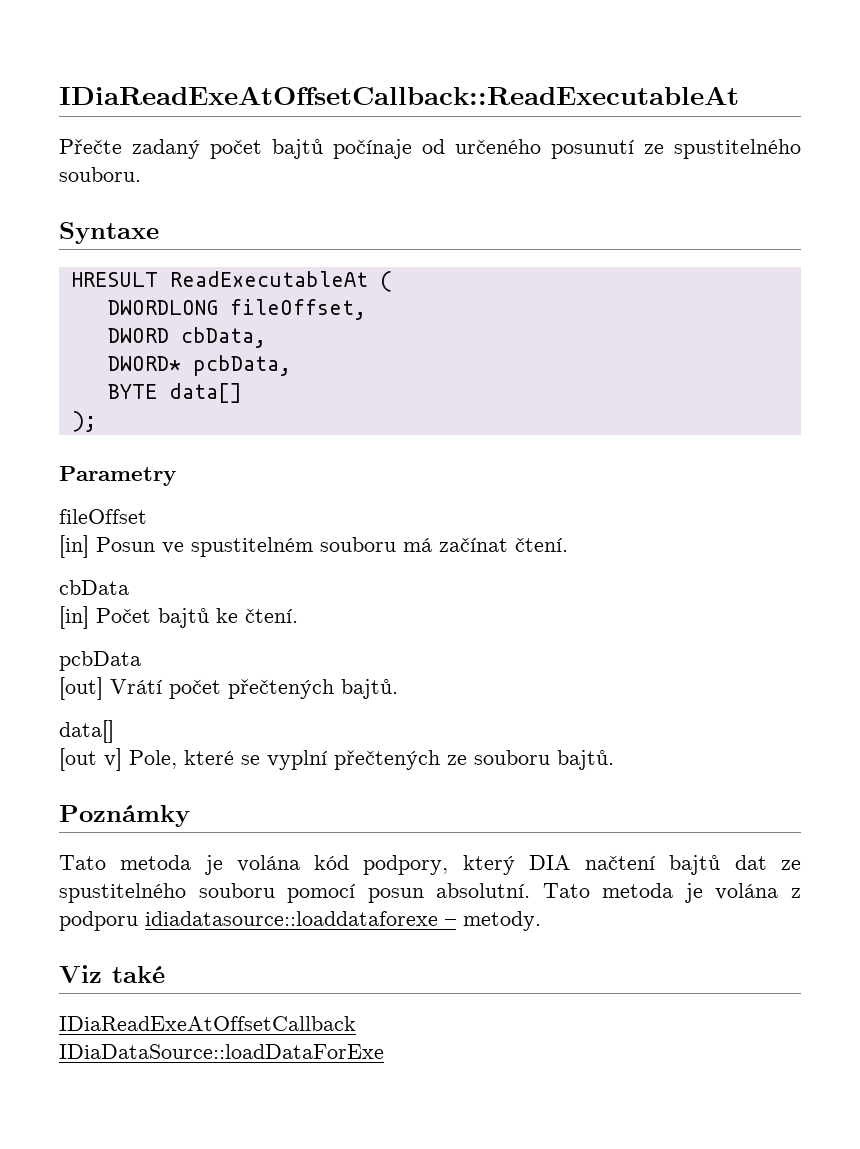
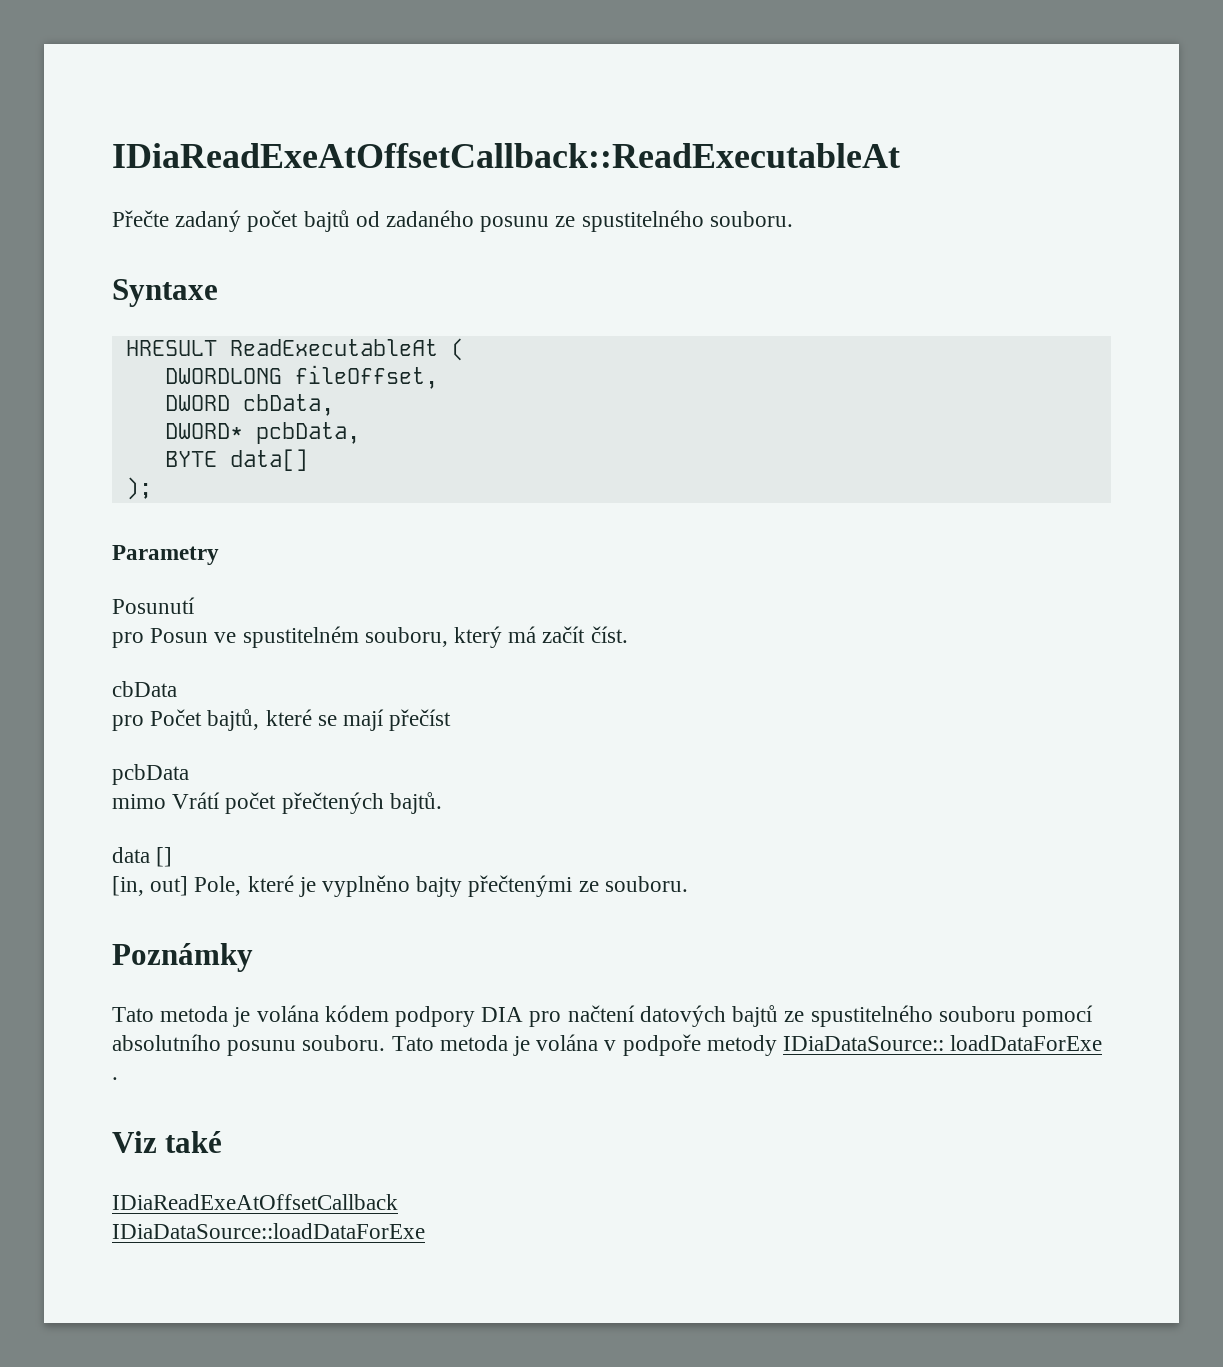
- Přečte zadaný počet bajtů počínaje od určeného posunutí ze spustitelného souboru.
+ Přečte zadaný počet bajtů od zadaného posunu ze spustitelného souboru.
- fileOffset
- [in] Posun ve spustitelném souboru má začínat čtení.
+ Posunutí
+ pro Posun ve spustitelném souboru, který má začít číst.
  cbData
- [in] Počet bajtů ke čtení.
+ pro Počet bajtů, které se mají přečíst
- [out] Vrátí počet přečtených bajtů.
- data[]
- [out v] Pole, které se vyplní přečtených ze souboru bajtů.
+ mimo Vrátí počet přečtených bajtů.
+ data []
+ [in, out] Pole, které je vyplněno bajty přečtenými ze souboru.
- Tato metoda je volána kód podpory, který DIA načtení bajtů dat ze spustitelného souboru pomocí posun absolutní. Tato metoda je volána z podporu idiadatasource::loaddataforexe – metody.
+ Tato metoda je volána kódem podpory DIA pro načtení datových bajtů ze spustitelného souboru pomocí absolutního posunu souboru. Tato metoda je volána v podpoře metody IDiaDataSource:: loadDataForExe .

